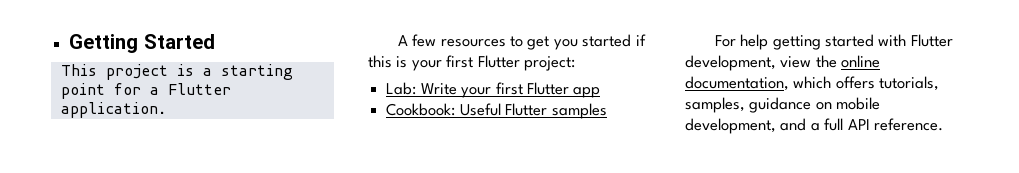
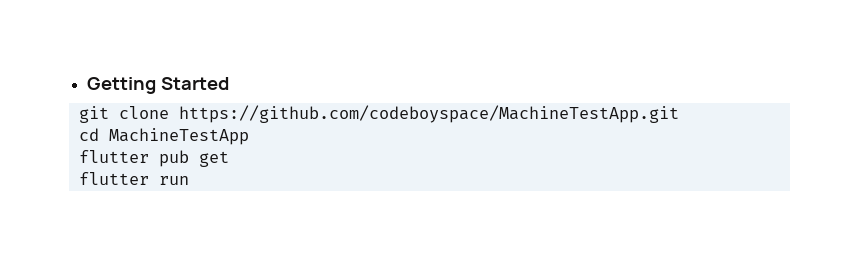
- This project is a starting point for a Flutter application.
- A few resources to get you started if this is your first Flutter project:
- Lab: Write your first Flutter app
- Cookbook: Useful Flutter samples
- For help getting started with Flutter development, view the online documentation, which offers tutorials, samples, guidance on mobile development, and a full API reference.
+ git clone https://github.com/codeboyspace/MachineTestApp.git
+ cd MachineTestApp
+ flutter pub get
+ flutter run

